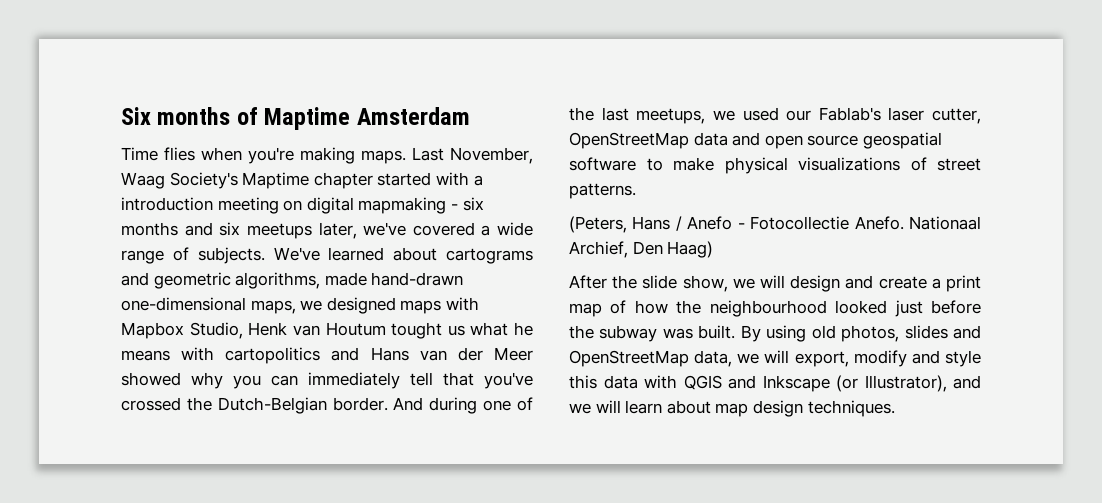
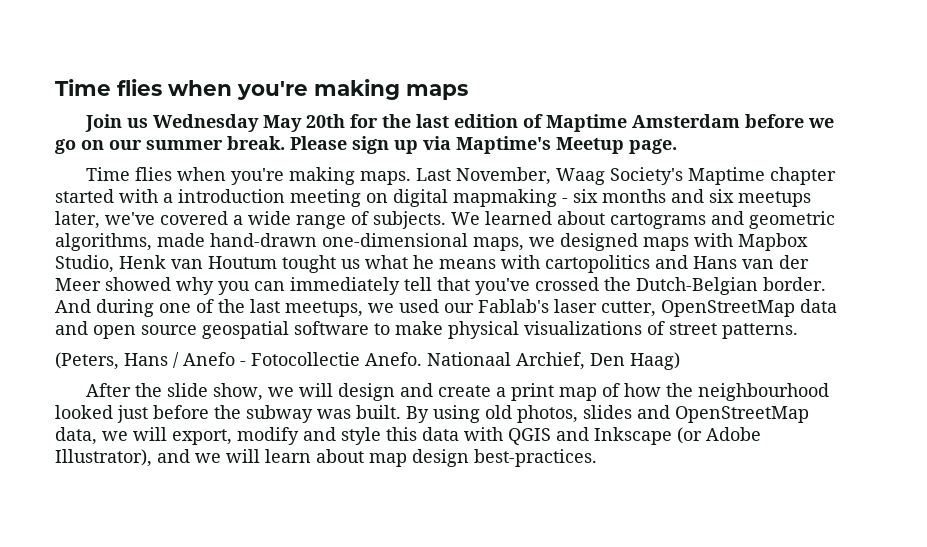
- Six months of Maptime Amsterdam
+ Time flies when you're making maps
+ Join us Wednesday May 20th for the last edition of Maptime Amsterdam before we go on our summer break. Please sign up via Maptime's Meetup page.
- We've learned about cartograms and geometric algorithms, made hand-drawn one-dimensional maps, we designed maps with Mapbox Studio, Henk van Houtum tought us what he means with cartopolitics and Hans van der Meer showed why you can immediately tell that you've crossed the Dutch-Belgian border.
+ We learned about cartograms and geometric algorithms, made hand-drawn one-dimensional maps, we designed maps with Mapbox Studio, Henk van Houtum tought us what he means with cartopolitics and Hans van der Meer showed why you can immediately tell that you've crossed the Dutch-Belgian border.
- By using old photos, slides and OpenStreetMap data, we will export, modify and style this data with QGIS and Inkscape (or Illustrator), and we will learn about map design techniques.
+ By using old photos, slides and OpenStreetMap data, we will export, modify and style this data with QGIS and Inkscape (or Adobe Illustrator), and we will learn about map design best-practices.

